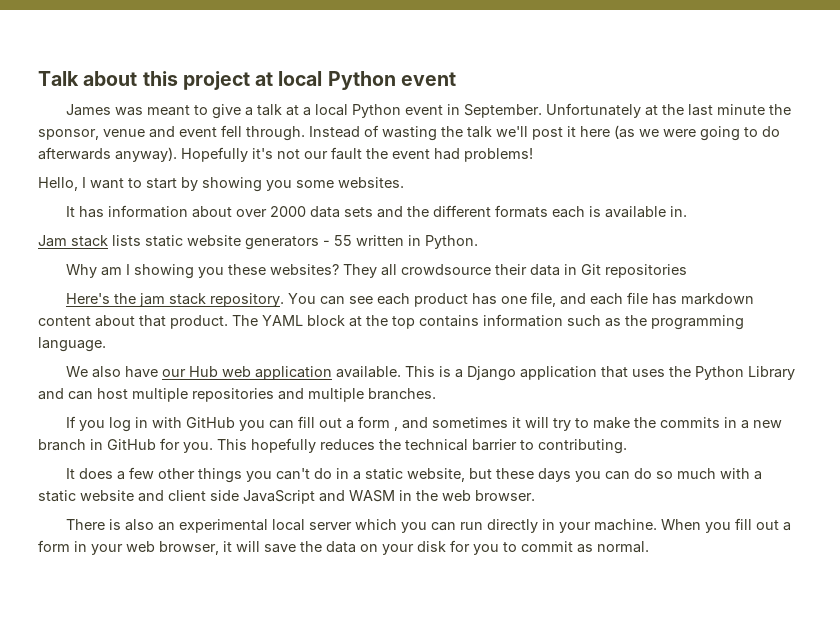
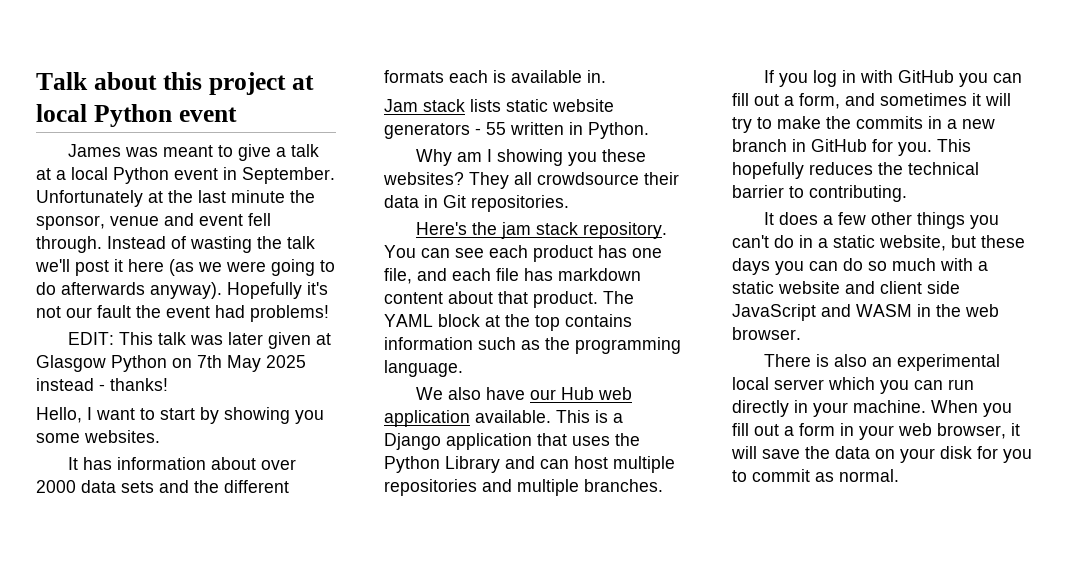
+ EDIT: This talk was later given at Glasgow Python on 7th May 2025 instead - thanks!
- They all crowdsource their data in Git repositories
+ They all crowdsource their data in Git repositories.
- If you log in with GitHub you can fill out a form , and sometimes it will try to make the commits in a new branch in GitHub for you.
+ If you log in with GitHub you can fill out a form, and sometimes it will try to make the commits in a new branch in GitHub for you.

